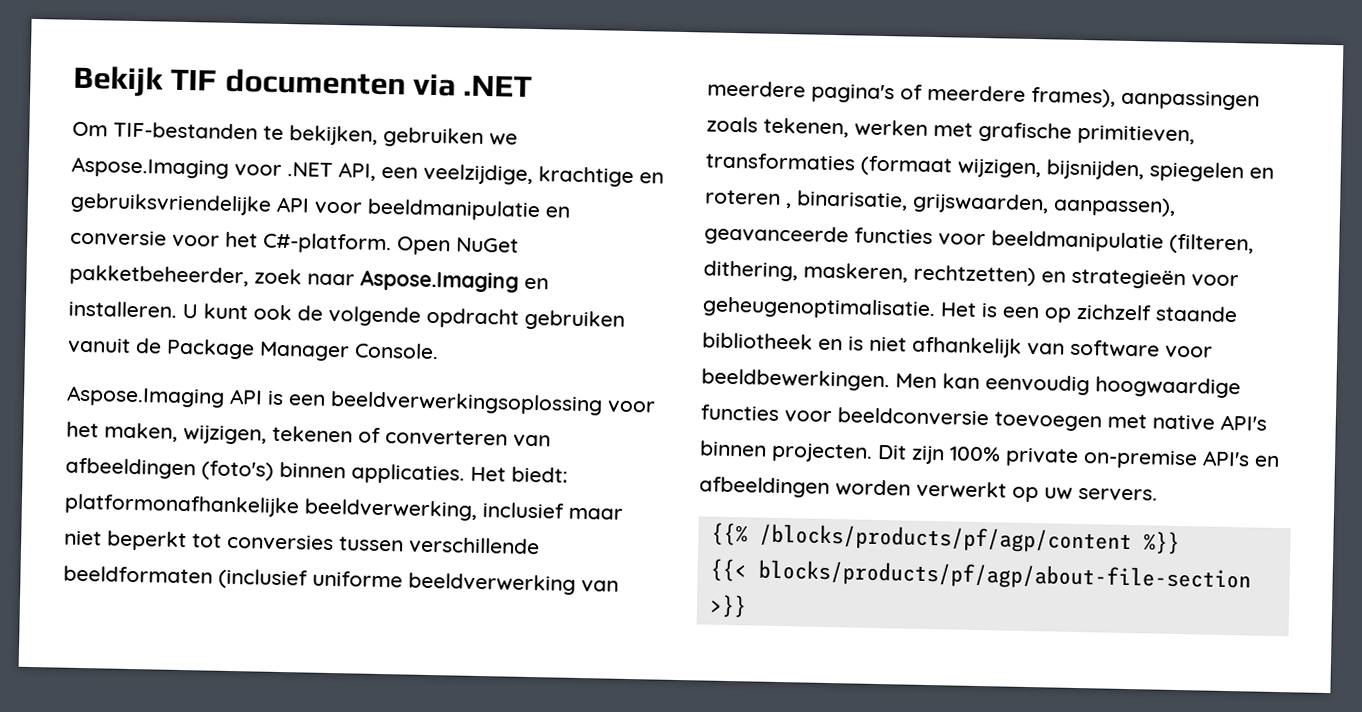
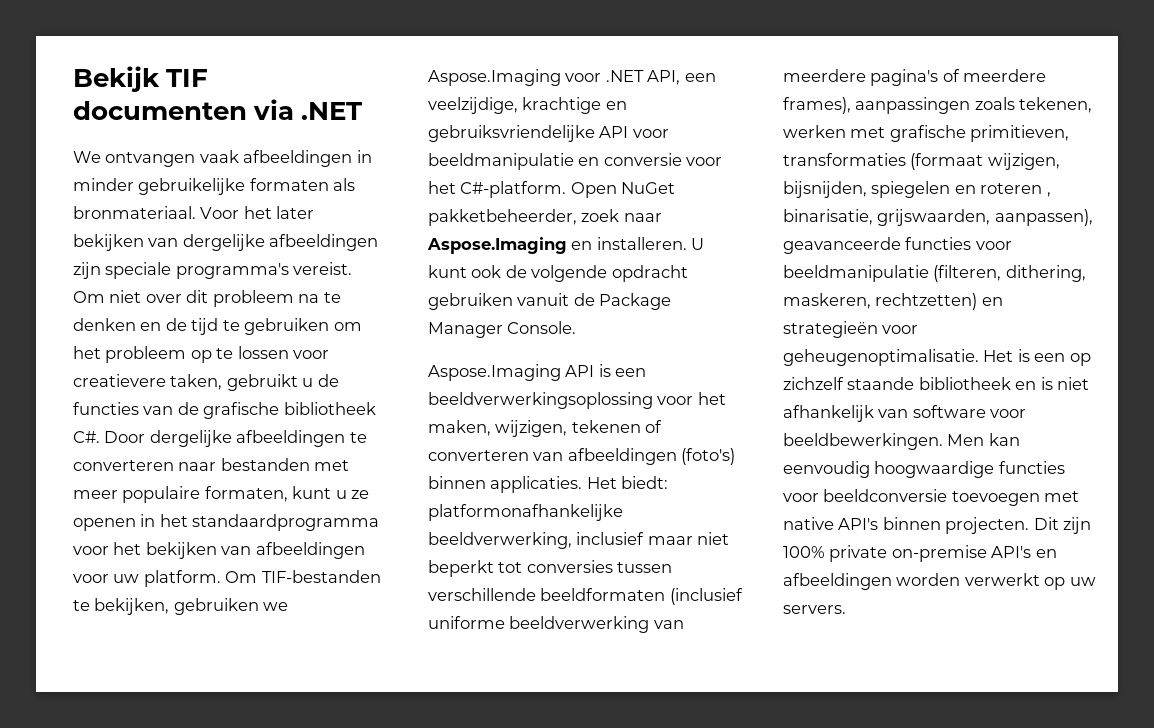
+ We ontvangen vaak afbeeldingen in minder gebruikelijke formaten als bronmateriaal. Voor het later bekijken van dergelijke afbeeldingen zijn speciale programma's vereist. Om niet over dit probleem na te denken en de tijd te gebruiken om het probleem op te lossen voor creatievere taken, gebruikt u de functies van de grafische bibliotheek C#. Door dergelijke afbeeldingen te converteren naar bestanden met meer populaire formaten, kunt u ze openen in het standaardprogramma voor het bekijken van afbeeldingen voor uw platform.
- {{% /blocks/products/pf/agp/content %}}
- {{< blocks/products/pf/agp/about-file-section >}}

